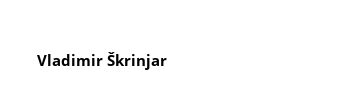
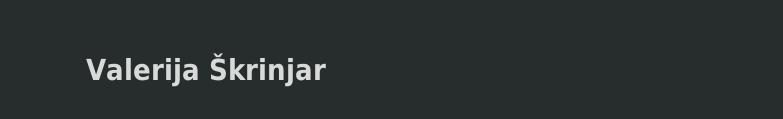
- Vladimir Škrinjar
+ Valerija Škrinjar

